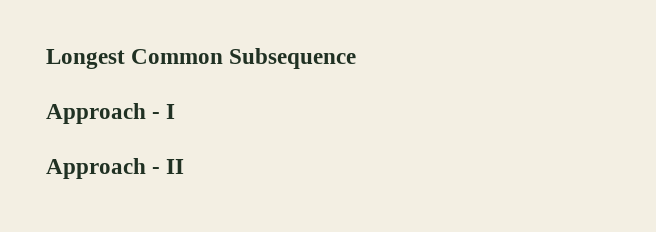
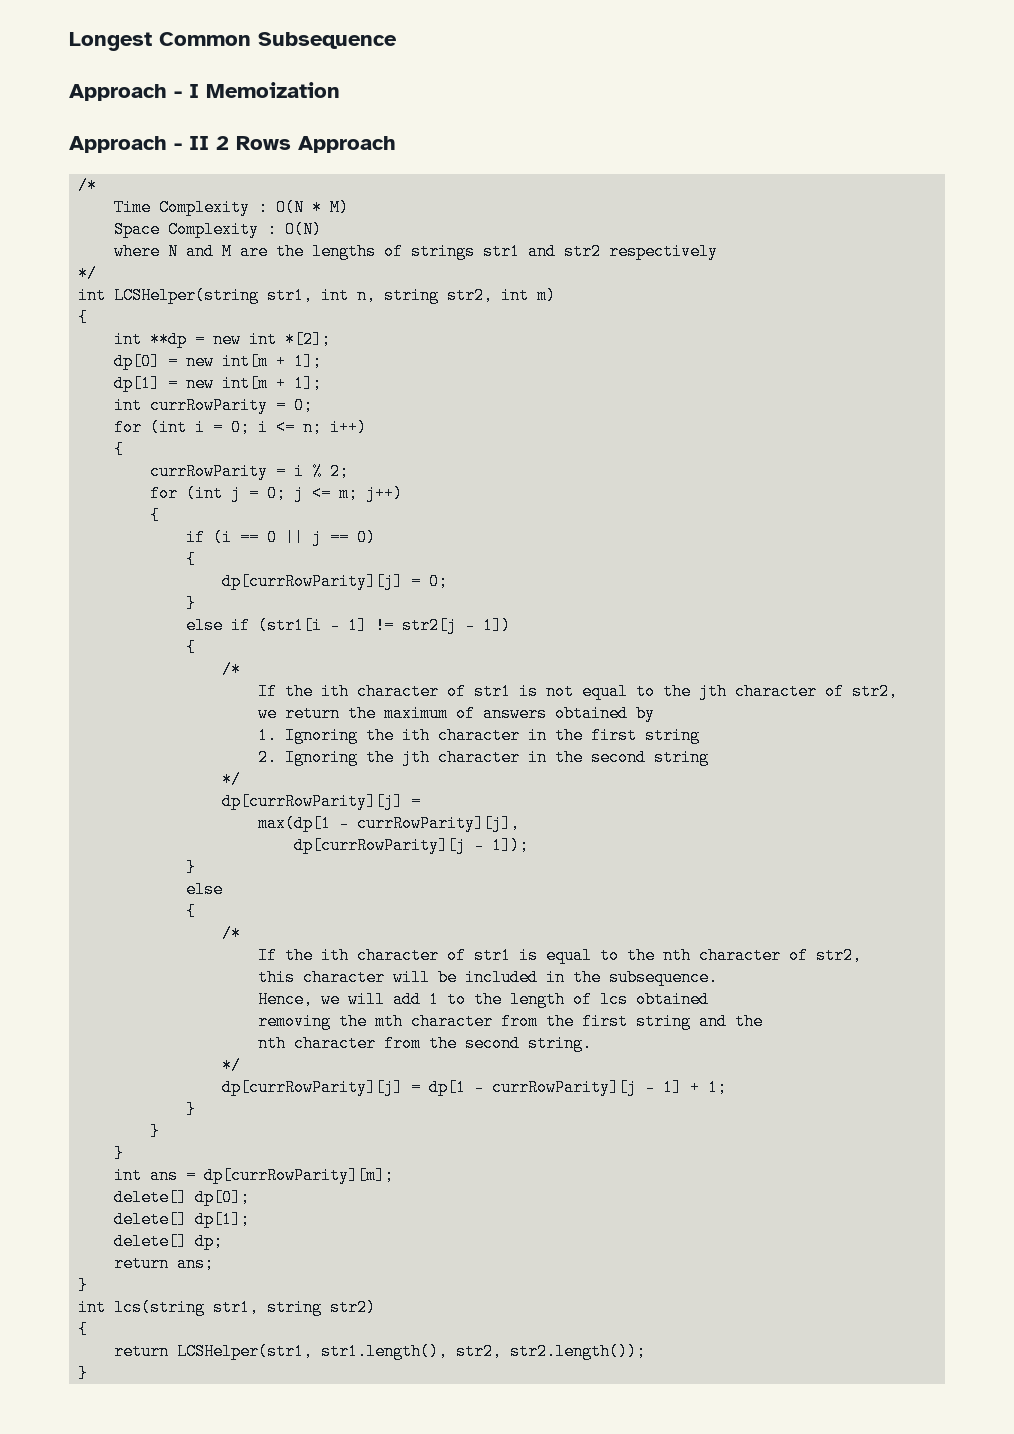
- Approach - I
+ Approach - I Memoization
- Approach - II
+ Approach - II 2 Rows Approach
+ /*
+ Time Complexity : O(N * M)
+ Space Complexity : O(N)
+ where N and M are the lengths of strings str1 and str2 respectively
+ */
+ int LCSHelper(string str1, int n, string str2, int m)
+ {
+ int **dp = new int *[2];
+ dp[0] = new int[m + 1];
+ dp[1] = new int[m + 1];
+ int currRowParity = 0;
+ for (int i = 0; i <= n; i++)
+ {
+ currRowParity = i % 2;
+ for (int j = 0; j <= m; j++)
+ {
+ if (i == 0 || j == 0)
+ {
+ dp[currRowParity][j] = 0;
+ }
+ else if (str1[i - 1] != str2[j - 1])
+ {
+ /*
+ If the ith character of str1 is not equal to the jth character of str2,
+ we return the maximum of answers obtained by
+ 1. Ignoring the ith character in the first string
+ 2. Ignoring the jth character in the second string
+ */
+ dp[currRowParity][j] =
+ max(dp[1 - currRowParity][j],
+ dp[currRowParity][j - 1]);
+ }
+ else
+ {
+ /*
+ If the ith character of str1 is equal to the nth character of str2,
+ this character will be included in the subsequence.
+ Hence, we will add 1 to the length of lcs obtained
+ removing the mth character from the first string and the
+ nth character from the second string.
+ */
+ dp[currRowParity][j] = dp[1 - currRowParity][j - 1] + 1;
+ }
+ }
+ }
+ int ans = dp[currRowParity][m];
+ delete[] dp[0];
+ delete[] dp[1];
+ delete[] dp;
+ return ans;
+ }
+ int lcs(string str1, string str2)
+ {
+ return LCSHelper(str1, str1.length(), str2, str2.length());
+ }

